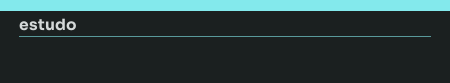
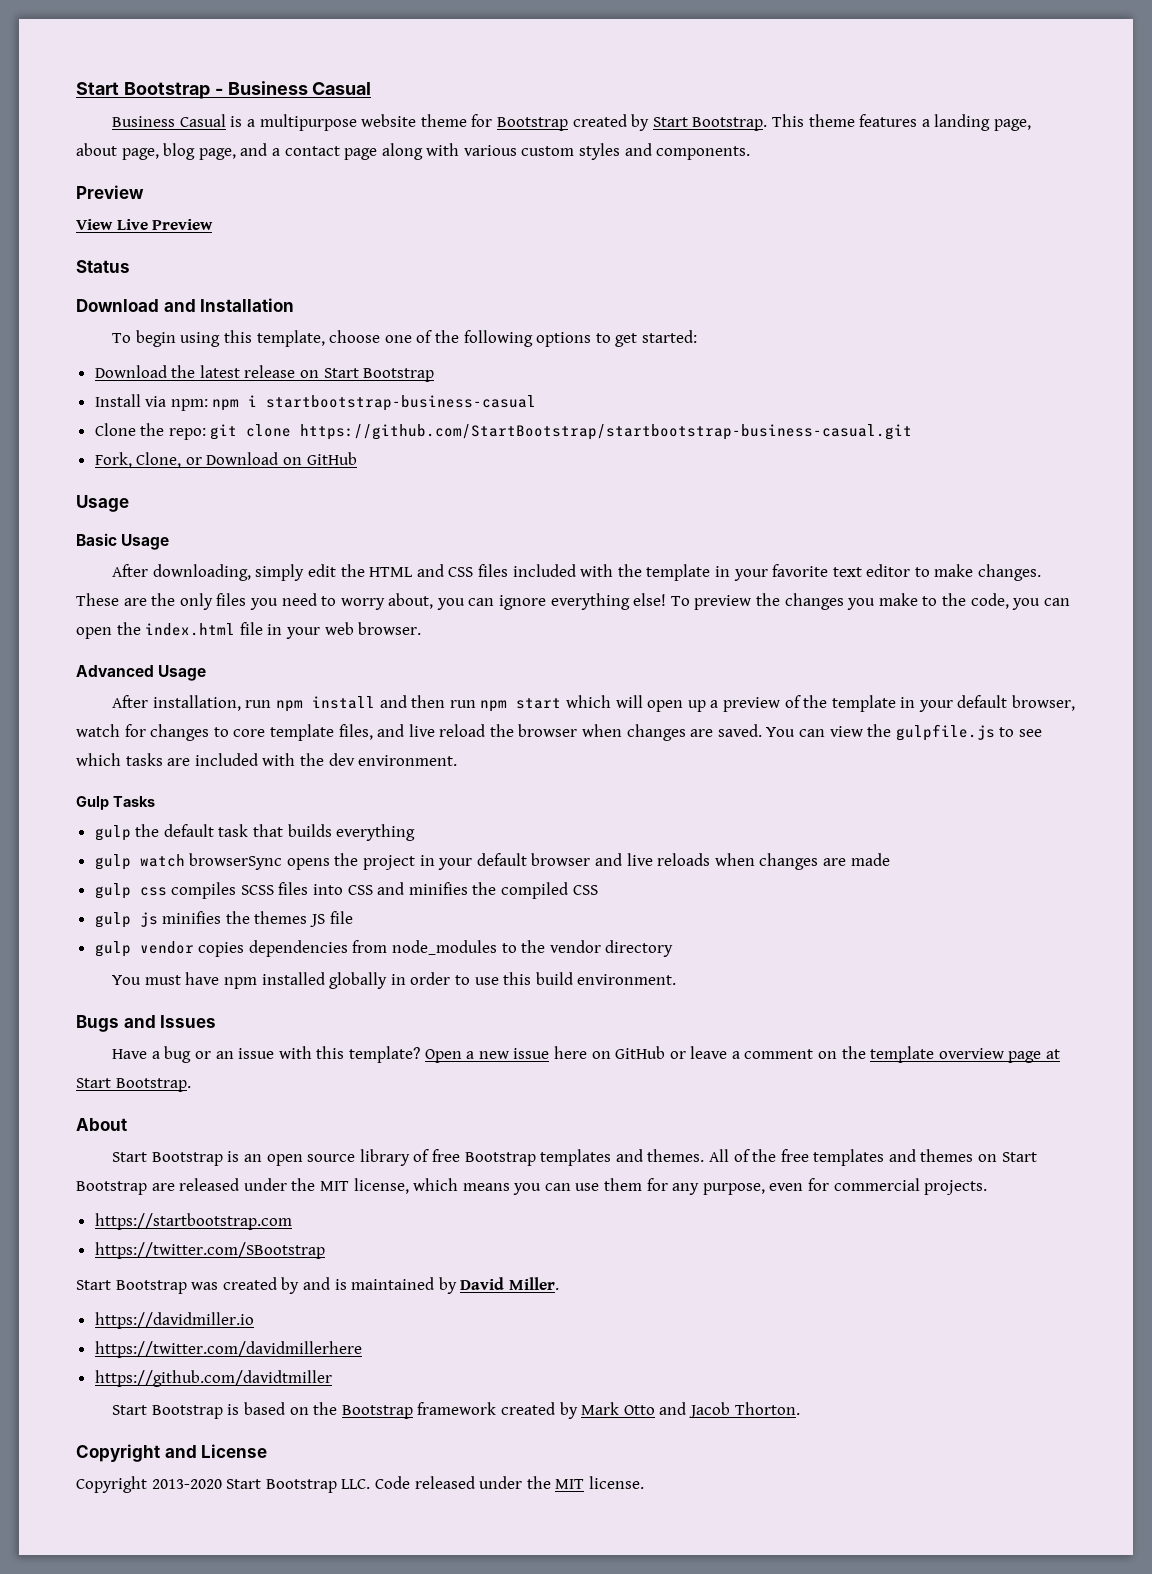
- estudo
+ Start Bootstrap - Business Casual
+ Business Casual is a multipurpose website theme for Bootstrap created by Start Bootstrap. This theme features a landing page, about page, blog page, and a contact page along with various custom styles and components.
+ Preview
+ View Live Preview
+ Status
+ Download and Installation
+ To begin using this template, choose one of the following options to get started:
+ Download the latest release on Start Bootstrap
+ Install via npm: npm i startbootstrap-business-casual
+ Clone the repo: git clone https://github.com/StartBootstrap/startbootstrap-business-casual.git
+ Fork, Clone, or Download on GitHub
+ Usage
+ Basic Usage
+ After downloading, simply edit the HTML and CSS files included with the template in your favorite text editor to make changes. These are the only files you need to worry about, you can ignore everything else! To preview the changes you make to the code, you can open the index.html file in your web browser.
+ Advanced Usage
+ After installation, run npm install and then run npm start which will open up a preview of the template in your default browser, watch for changes to core template files, and live reload the browser when changes are saved. You can view the gulpfile.js to see which tasks are included with the dev environment.
+ Gulp Tasks
+ gulp the default task that builds everything
+ gulp watch browserSync opens the project in your default browser and live reloads when changes are made
+ gulp css compiles SCSS files into CSS and minifies the compiled CSS
+ gulp js minifies the themes JS file
+ gulp vendor copies dependencies from node_modules to the vendor directory
+ You must have npm installed globally in order to use this build environment.
+ Bugs and Issues
+ Have a bug or an issue with this template? Open a new issue here on GitHub or leave a comment on the template overview page at Start Bootstrap.
+ About
+ Start Bootstrap is an open source library of free Bootstrap templates and themes. All of the free templates and themes on Start Bootstrap are released under the MIT license, which means you can use them for any purpose, even for commercial projects.
+ https://startbootstrap.com
+ https://twitter.com/SBootstrap
+ Start Bootstrap was created by and is maintained by David Miller.
+ https://davidmiller.io
+ https://twitter.com/davidmillerhere
+ https://github.com/davidtmiller
+ Start Bootstrap is based on the Bootstrap framework created by Mark Otto and Jacob Thorton.
+ Copyright and License
+ Copyright 2013-2020 Start Bootstrap LLC. Code released under the MIT license.

